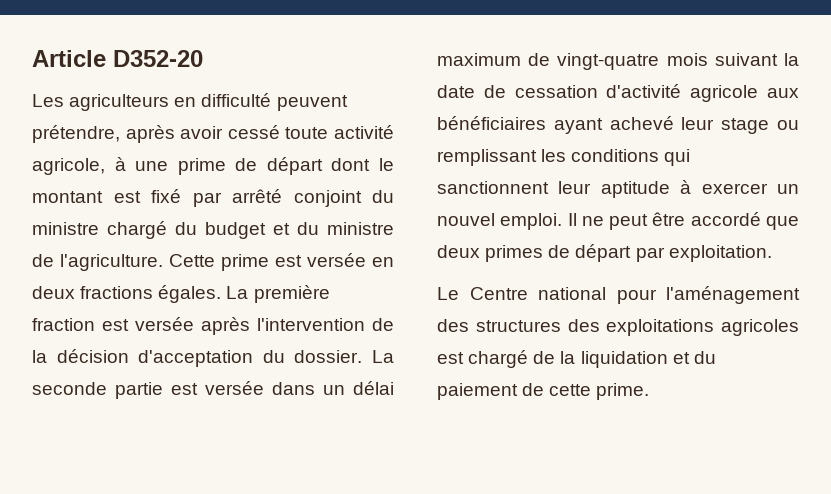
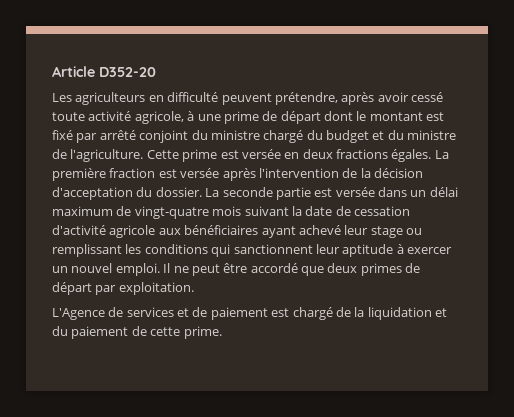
- Le Centre national pour l'aménagement des structures des exploitations agricoles est chargé de la liquidation et du paiement de cette prime.
+ L'Agence de services et de paiement est chargé de la liquidation et du paiement de cette prime.

